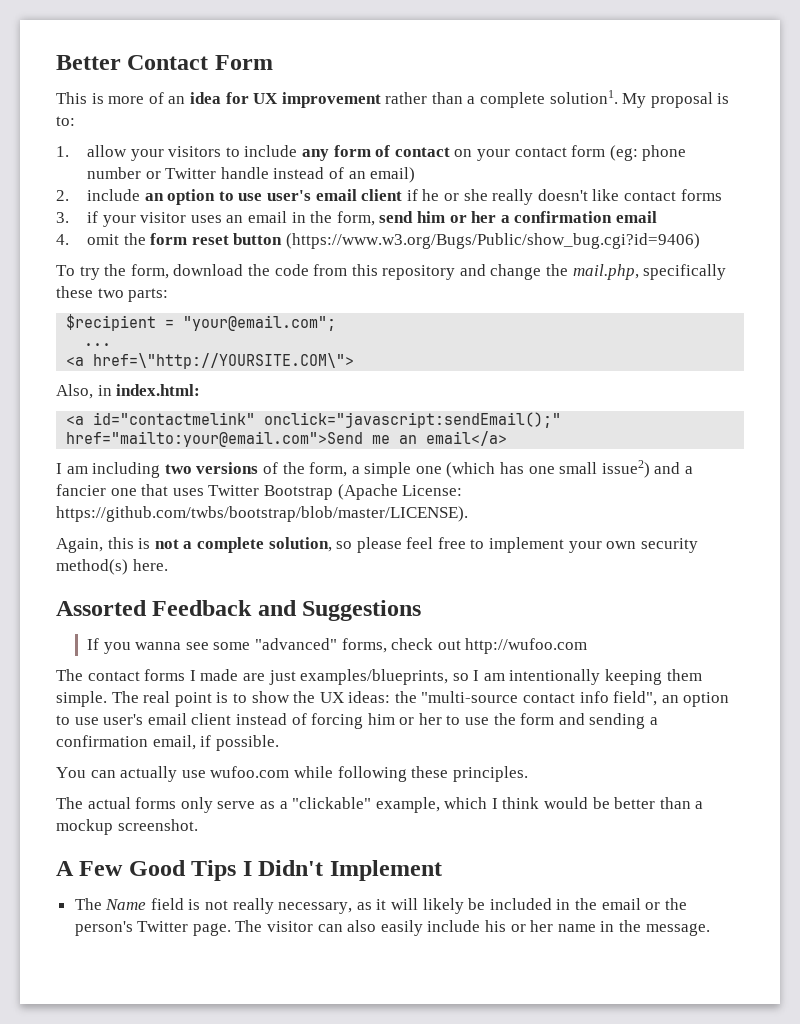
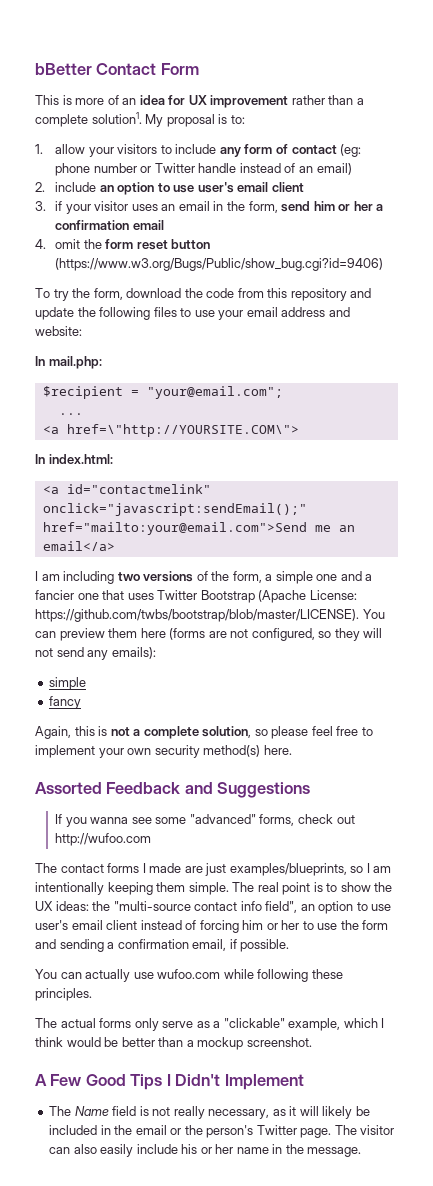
- Better Contact Form
+ bBetter Contact Form
- 1. allow your visitors to include any form of contact on your contact form (eg: phone number or Twitter handle instead of an email)
+ 1. allow your visitors to include any form of contact (eg: phone number or Twitter handle instead of an email)
- 2. include an option to use user's email client if he or she really doesn't like contact forms
+ 2. include an option to use user's email client
- To try the form, download the code from this repository and change the mail.php, specifically these two parts:
+ To try the form, download the code from this repository and update the following files to use your email address and website:
+ In mail.php:
- Also, in index.html:
+ In index.html:
- I am including two versions of the form, a simple one (which has one small issue2) and a fancier one that uses Twitter Bootstrap (Apache License: https://github.com/twbs/bootstrap/blob/master/LICENSE).
+ I am including two versions of the form, a simple one and a fancier one that uses Twitter Bootstrap (Apache License: https://github.com/twbs/bootstrap/blob/master/LICENSE). You can preview them here (forms are not configured, so they will not send any emails):
+ simple
+ fancy

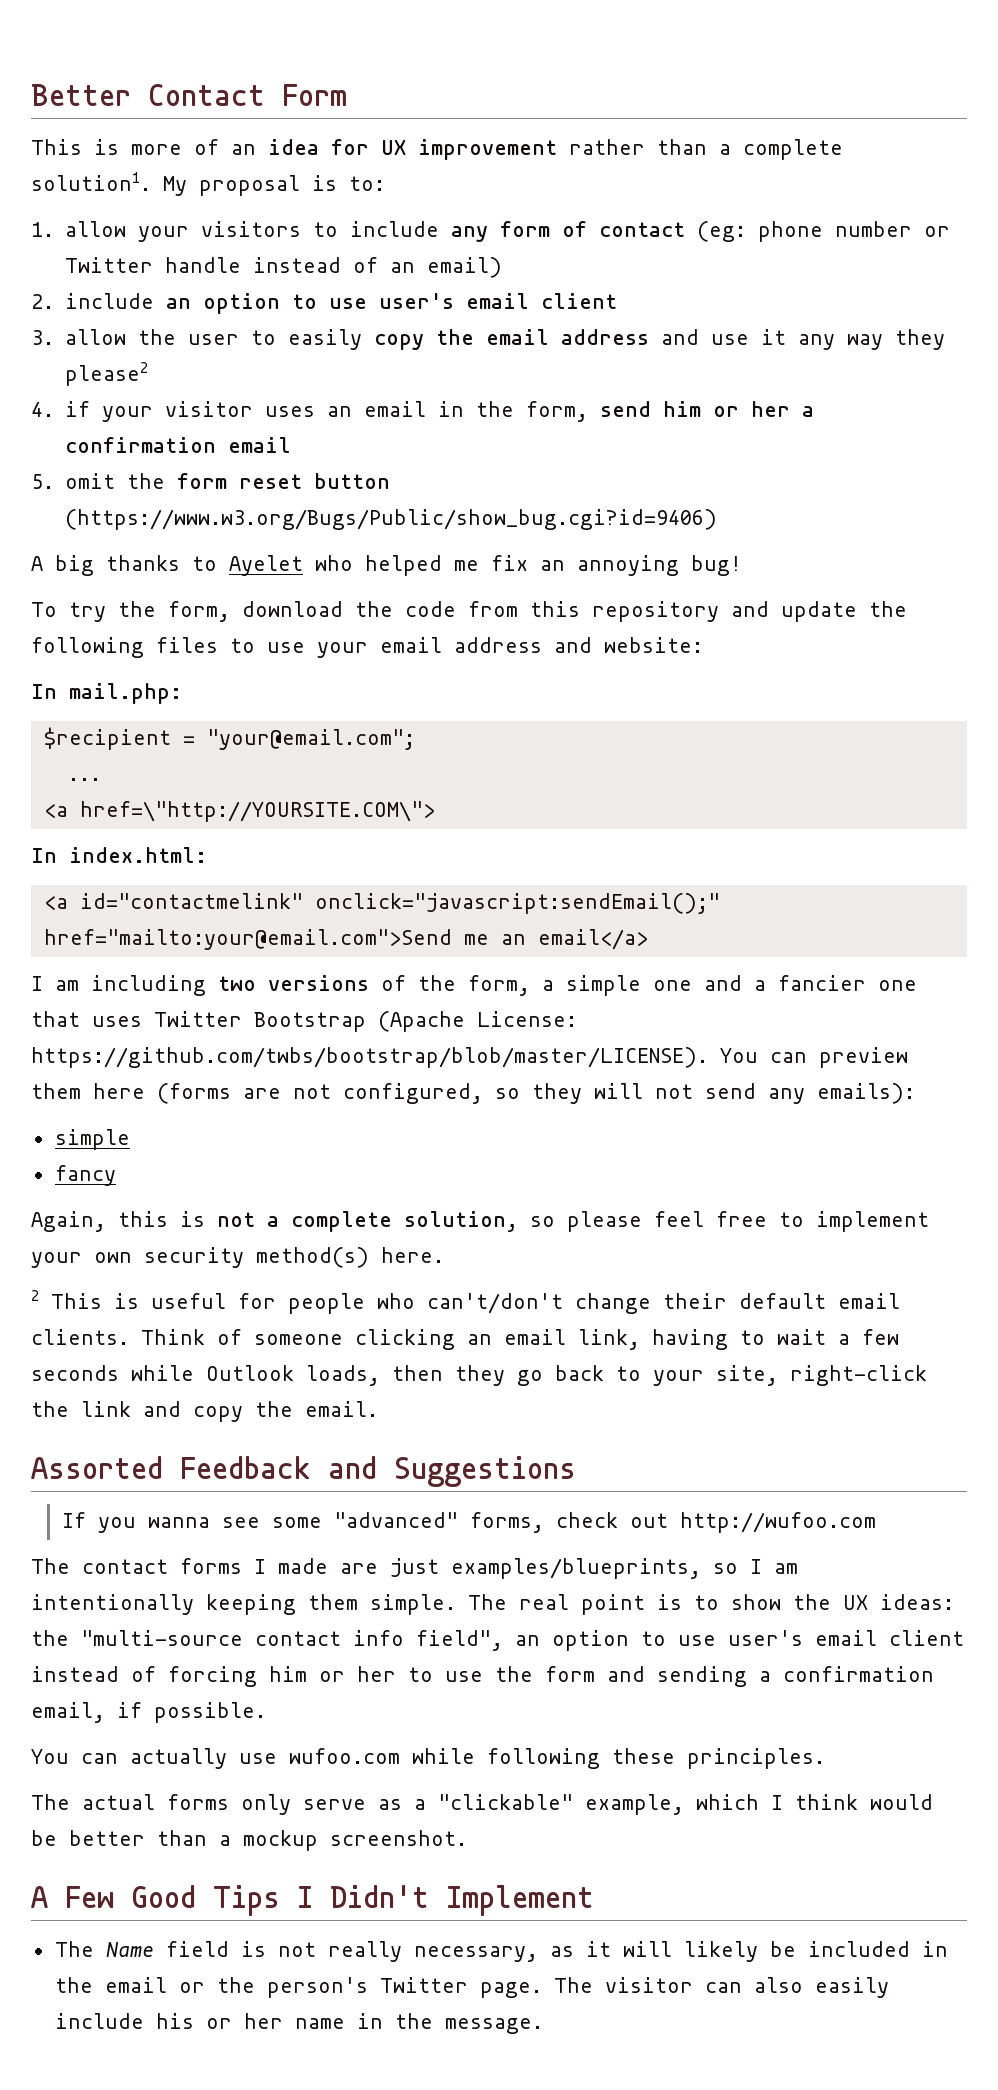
- bBetter Contact Form
+ Better Contact Form
- 3. if your visitor uses an email in the form, send him or her a confirmation email
+ 3. allow the user to easily copy the email address and use it any way they please2
+ 4. if your visitor uses an email in the form, send him or her a confirmation email
- 4. omit the form reset button (https://www.w3.org/Bugs/Public/show_bug.cgi?id=9406)
+ 5. omit the form reset button (https://www.w3.org/Bugs/Public/show_bug.cgi?id=9406)
+ A big thanks to Ayelet who helped me fix an annoying bug!
+ 2 This is useful for people who can't/don't change their default email clients. Think of someone clicking an email link, having to wait a few seconds while Outlook loads, then they go back to your site, right-click the link and copy the email.

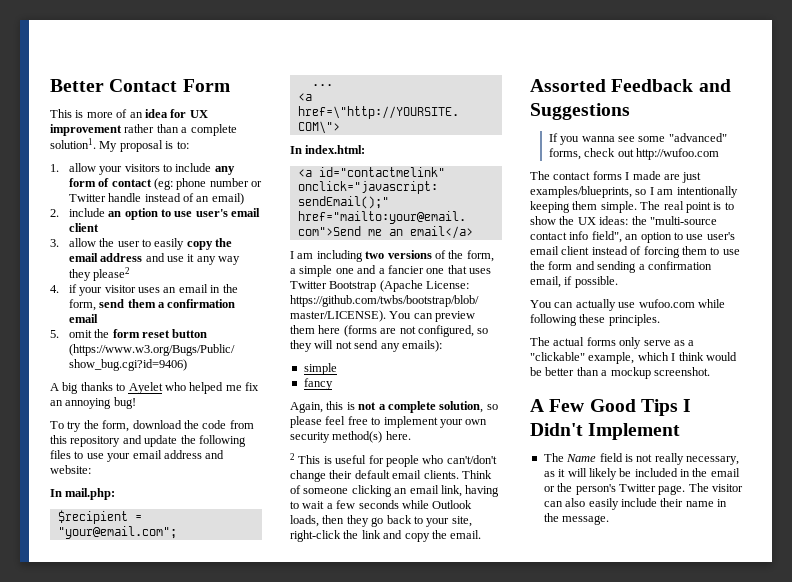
- 4. if your visitor uses an email in the form, send him or her a confirmation email
+ 4. if your visitor uses an email in the form, send them a confirmation email
- The real point is to show the UX ideas: the "multi-source contact info field", an option to use user's email client instead of forcing him or her to use the form and sending a confirmation email, if possible.
+ The real point is to show the UX ideas: the "multi-source contact info field", an option to use user's email client instead of forcing them to use the form and sending a confirmation email, if possible.
- The visitor can also easily include his or her name in the message.
+ The visitor can also easily include their name in the message.

